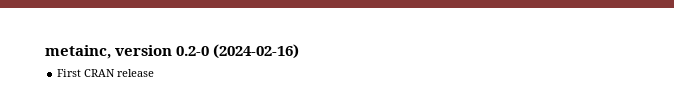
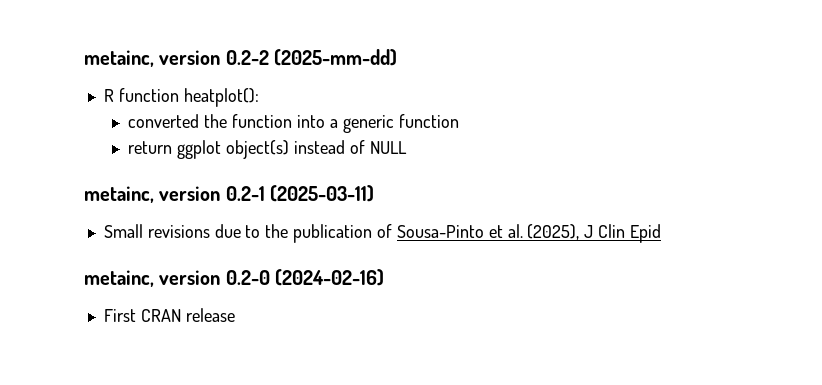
+ metainc, version 0.2-2 (2025-mm-dd)
+ R function heatplot():
+ converted the function into a generic function
+ return ggplot object(s) instead of NULL
+ metainc, version 0.2-1 (2025-03-11)
+ Small revisions due to the publication of Sousa-Pinto et al. (2025), J Clin Epid

